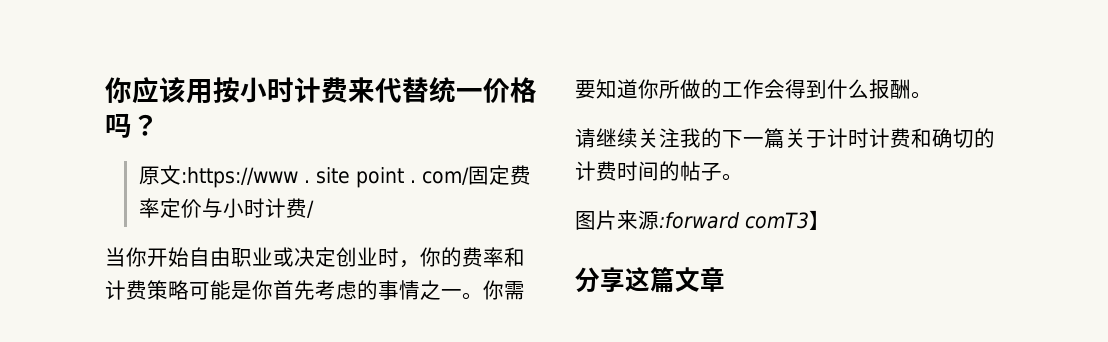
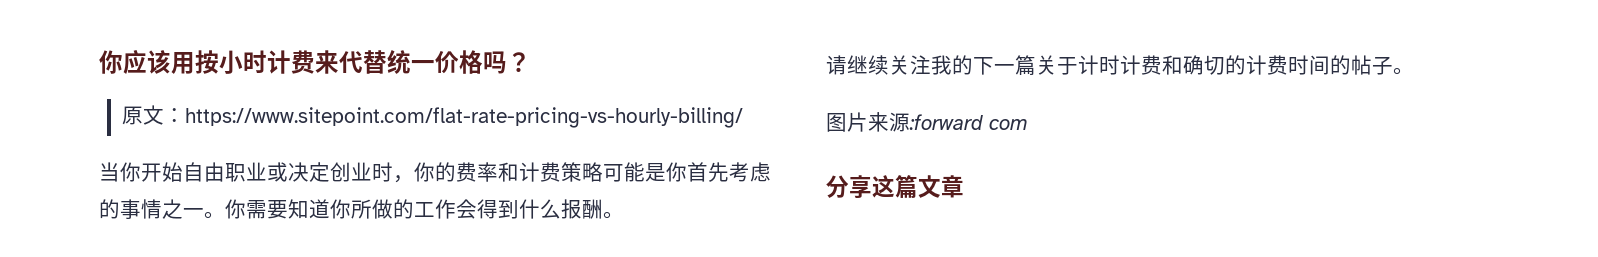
- 原文:https://www . site point . com/固定费率定价与小时计费/
+ 原文：https://www.sitepoint.com/flat-rate-pricing-vs-hourly-billing/
- 图片来源:forward comT3】
+ 图片来源:forward com

